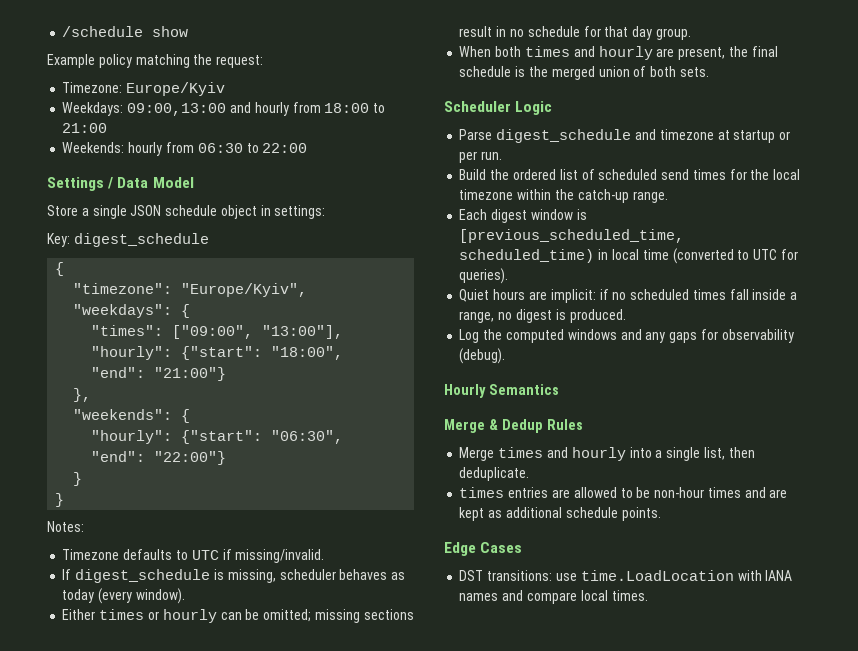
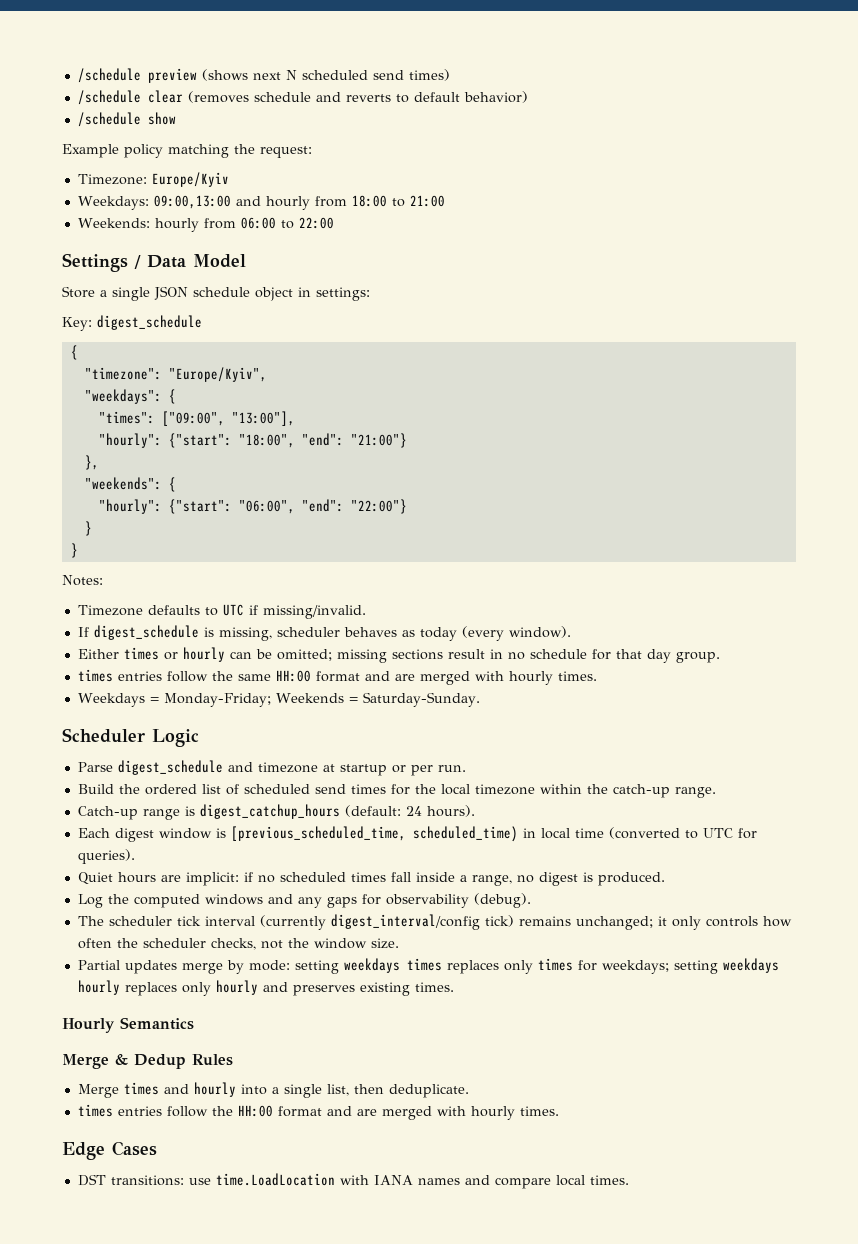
+ /schedule preview (shows next N scheduled send times)
+ /schedule clear (removes schedule and reverts to default behavior)
- Weekends: hourly from 06:30 to 22:00
+ Weekends: hourly from 06:00 to 22:00
- "hourly": {"start": "06:30", "end": "22:00"}
+ "hourly": {"start": "06:00", "end": "22:00"}
- When both times and hourly are present, the final schedule is the merged union of both sets.
+ times entries follow the same HH:00 format and are merged with hourly times.
+ Weekdays = Monday-Friday; Weekends = Saturday-Sunday.
+ Catch-up range is digest_catchup_hours (default: 24 hours).
+ The scheduler tick interval (currently digest_interval/config tick) remains unchanged; it only controls how often the scheduler checks, not the window size.
+ Partial updates merge by mode: setting weekdays times replaces only times for weekdays; setting weekdays hourly replaces only hourly and preserves existing times.
- times entries are allowed to be non-hour times and are kept as additional schedule points.
+ times entries follow the HH:00 format and are merged with hourly times.

